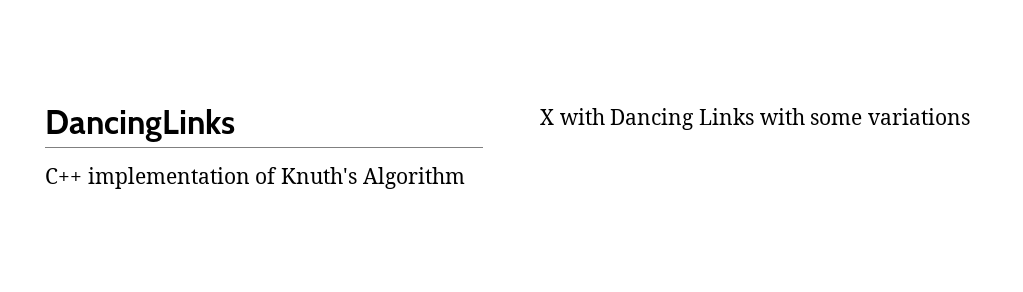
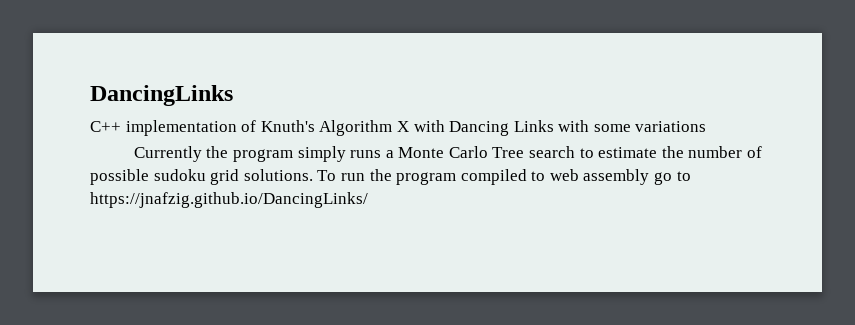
+ Currently the program simply runs a Monte Carlo Tree search to estimate the number of possible sudoku grid solutions. To run the program compiled to web assembly go to https://jnafzig.github.io/DancingLinks/

